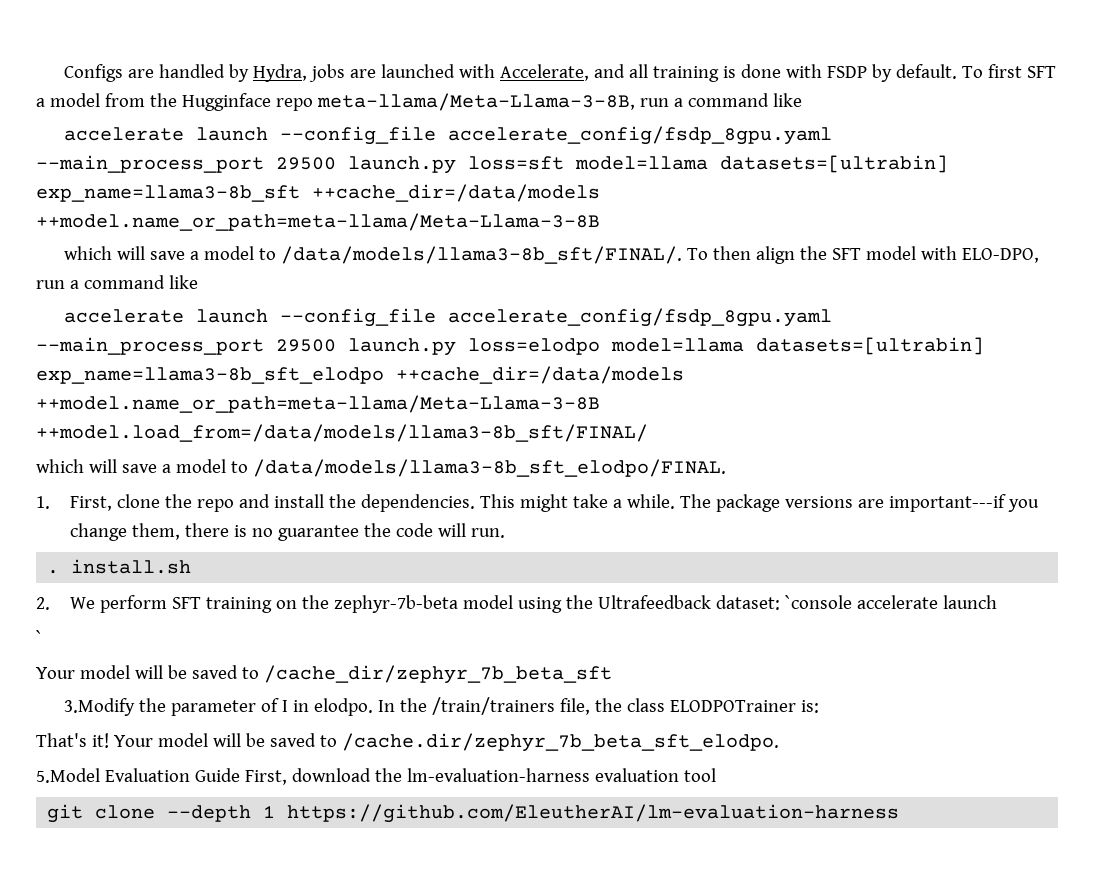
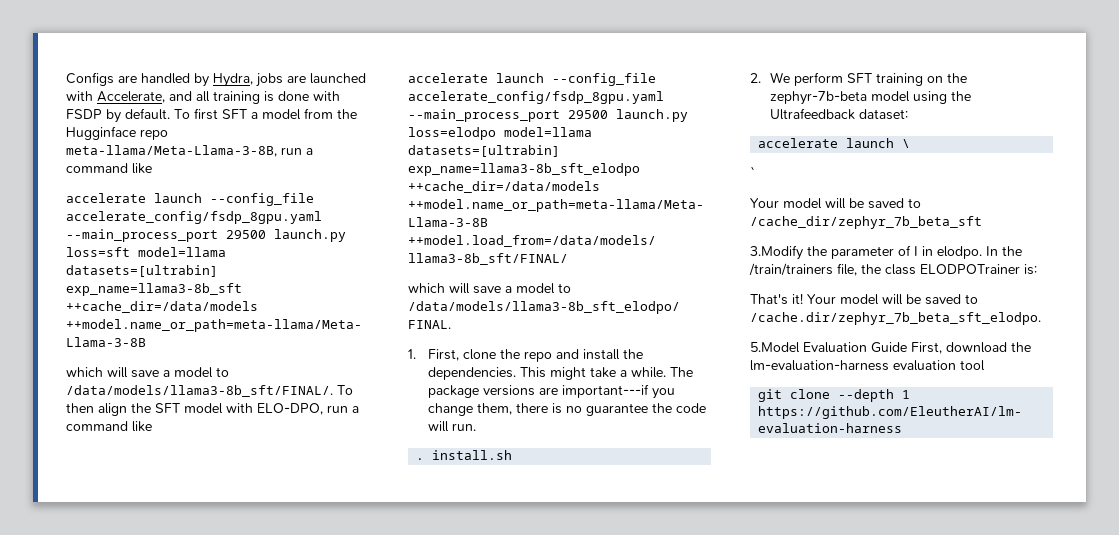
- 2. We perform SFT training on the zephyr-7b-beta model using the Ultrafeedback dataset: `console accelerate launch
+ 2. We perform SFT training on the zephyr-7b-beta model using the Ultrafeedback dataset:
+ accelerate launch \

